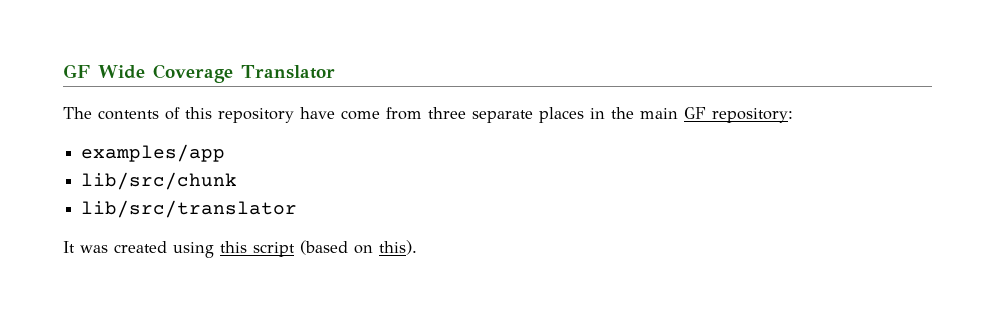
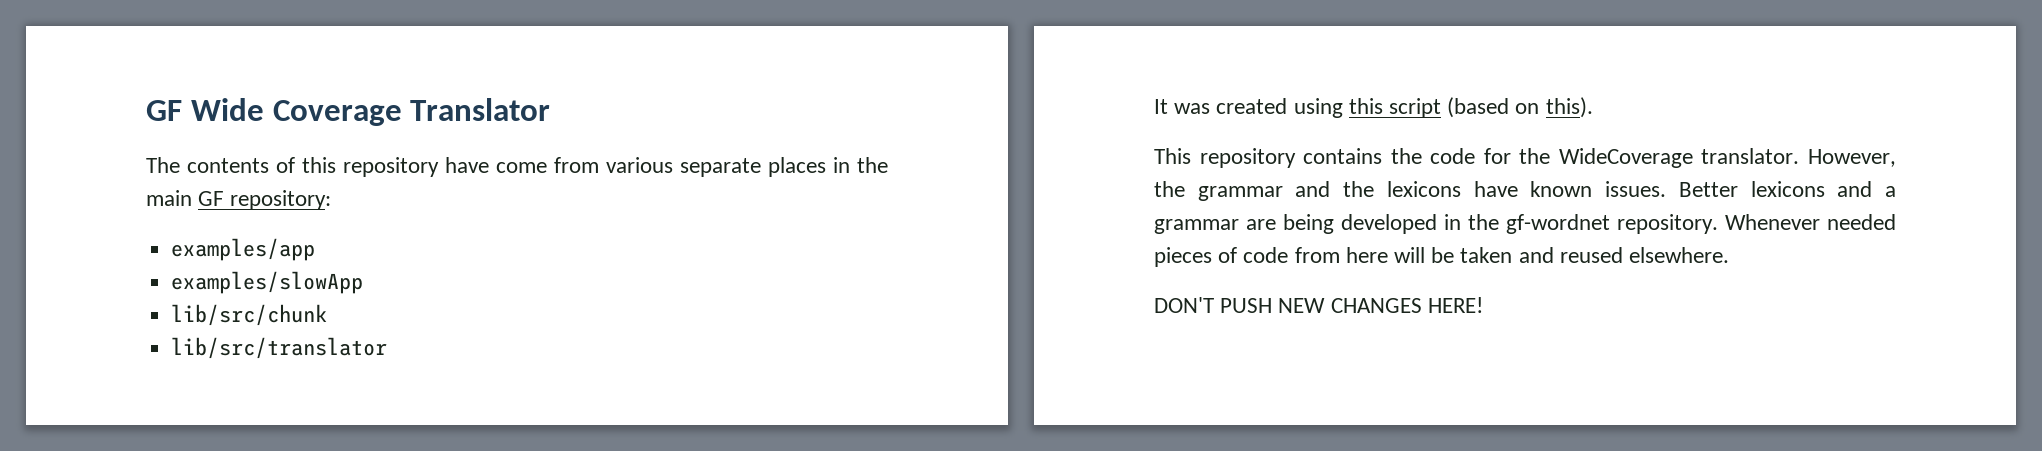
- The contents of this repository have come from three separate places in the main GF repository:
+ The contents of this repository have come from various separate places in the main GF repository:
+ examples/slowApp
+ This repository contains the code for the WideCoverage translator. However, the grammar and the lexicons have known issues. Better lexicons and a grammar are being developed in the gf-wordnet repository. Whenever needed pieces of code from here will be taken and reused elsewhere.
+ DON'T PUSH NEW CHANGES HERE!

